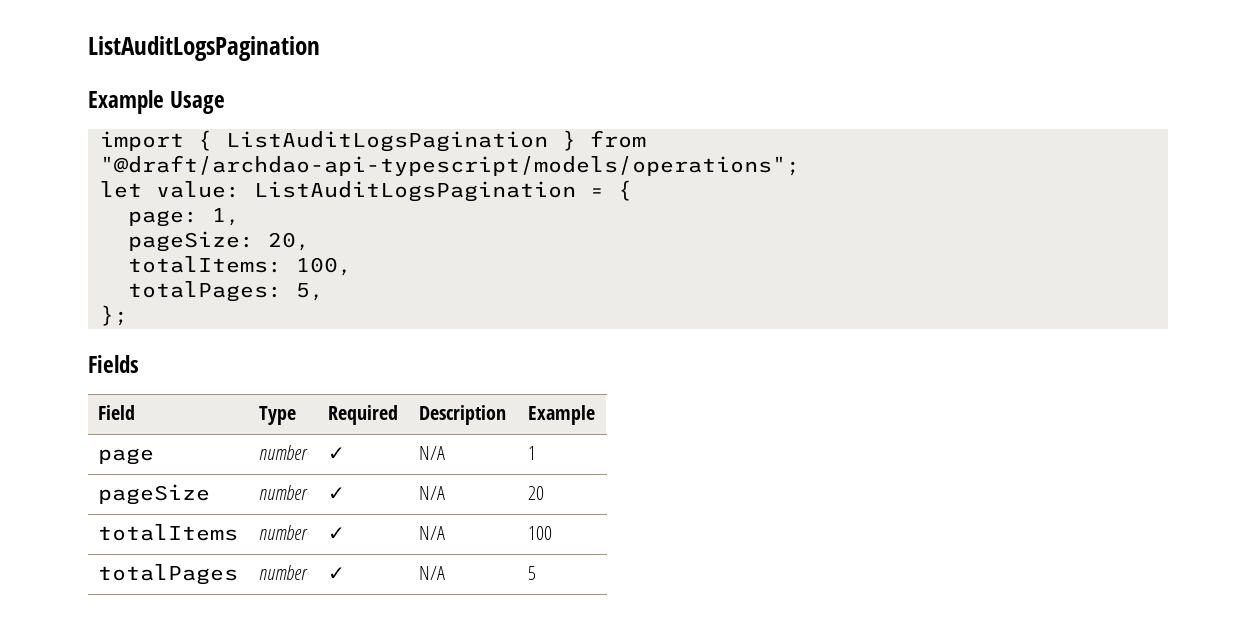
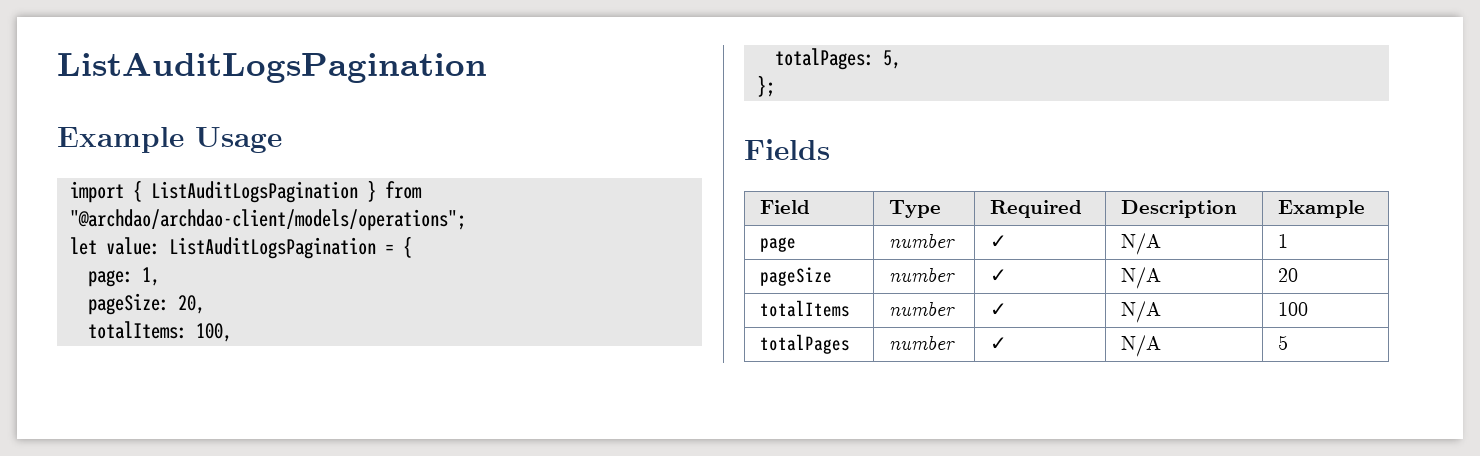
- import { ListAuditLogsPagination } from "@draft/archdao-api-typescript/models/operations";
+ import { ListAuditLogsPagination } from "@archdao/archdao-client/models/operations";

